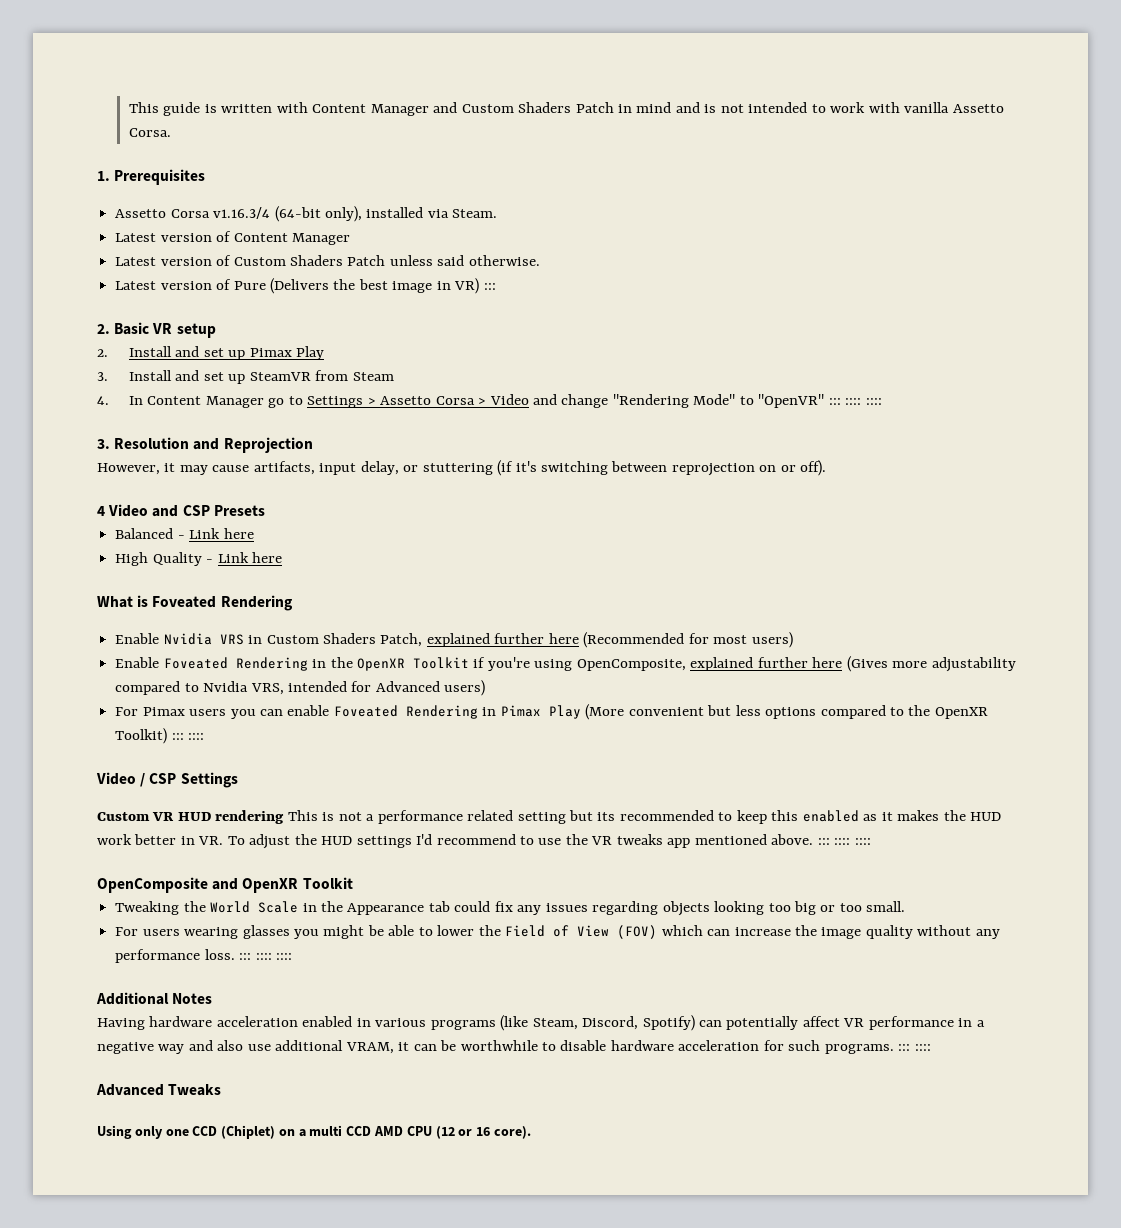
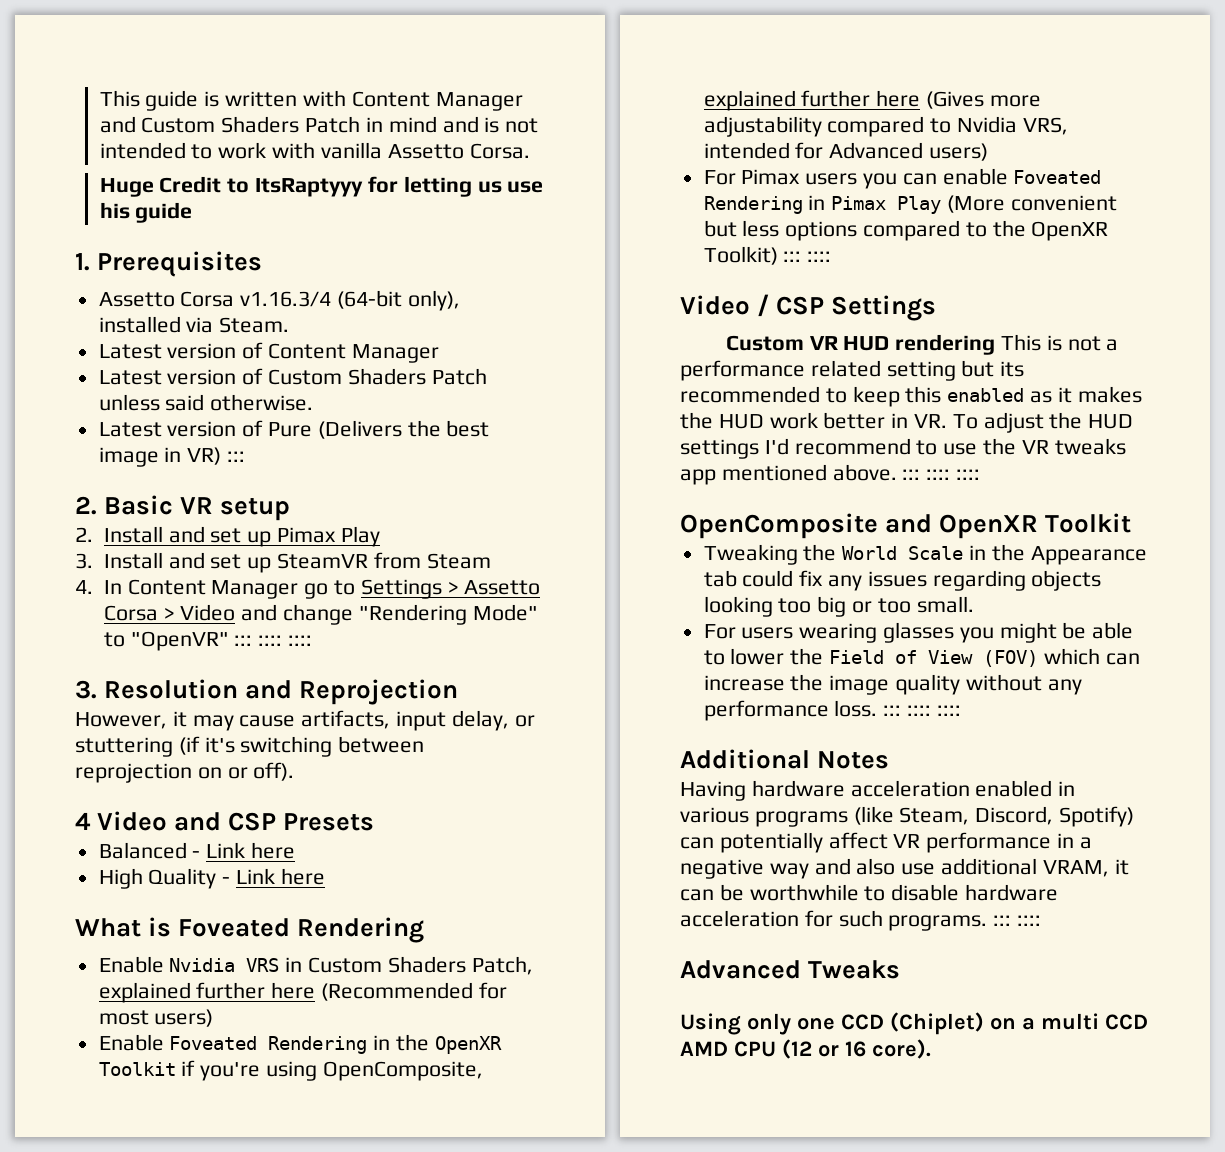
+ Huge Credit to ItsRaptyyy for letting us use his guide

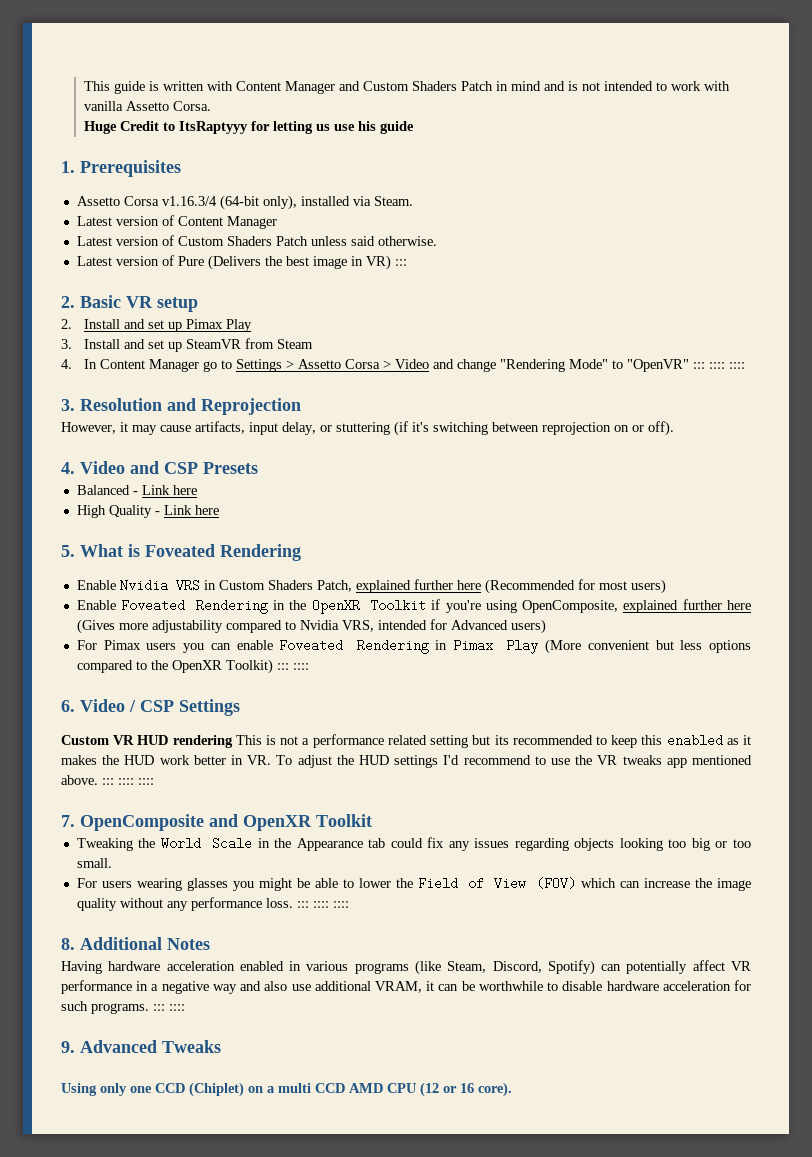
- 4 Video and CSP Presets
+ 4. Video and CSP Presets
- What is Foveated Rendering
+ 5. What is Foveated Rendering
- Video / CSP Settings
+ 6. Video / CSP Settings
- OpenComposite and OpenXR Toolkit
+ 7. OpenComposite and OpenXR Toolkit
- Additional Notes
+ 8. Additional Notes
- Advanced Tweaks
+ 9. Advanced Tweaks

